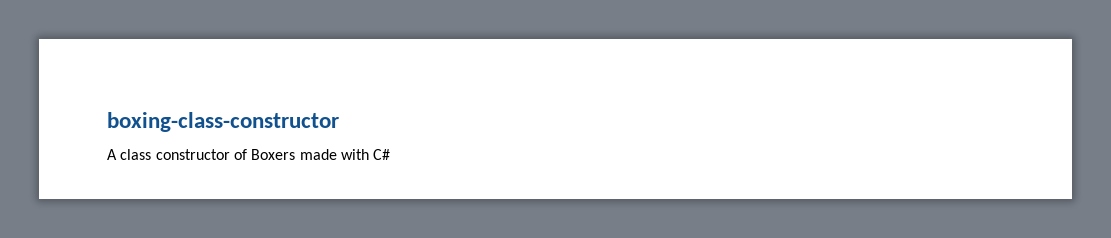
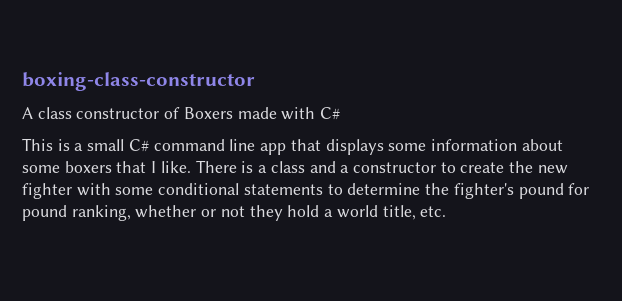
+ This is a small C# command line app that displays some information about some boxers that I like. There is a class and a constructor to create the new fighter with some conditional statements to determine the fighter's pound for pound ranking, whether or not they hold a world title, etc.

